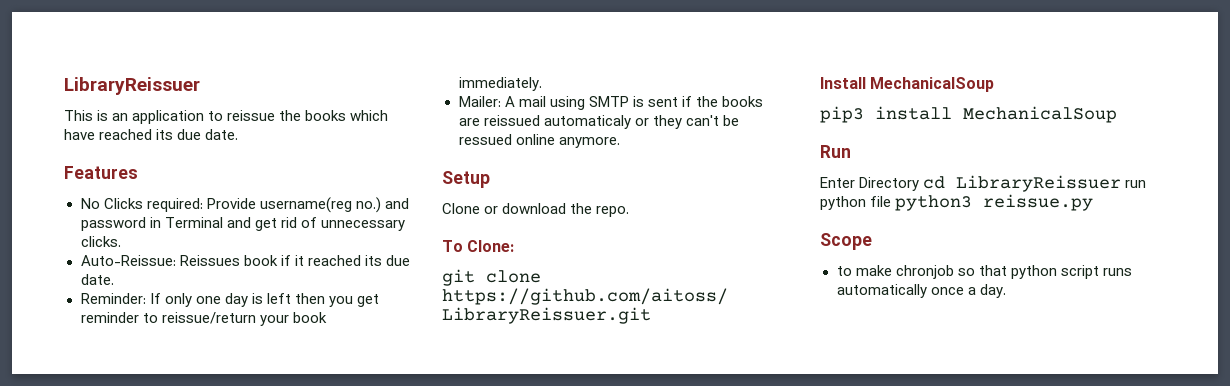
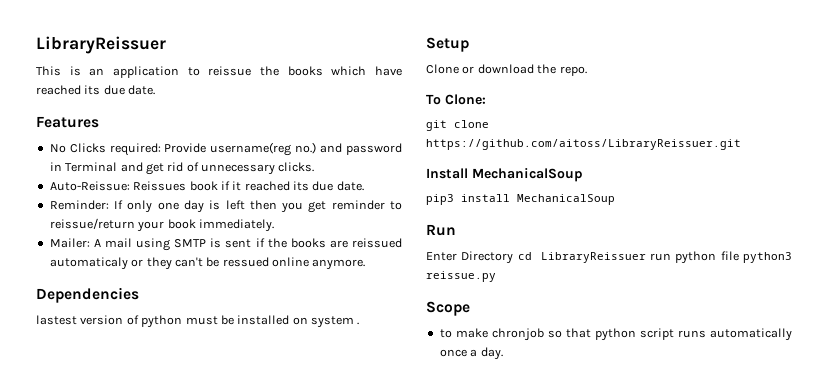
+ Dependencies
+ lastest version of python must be installed on system .

